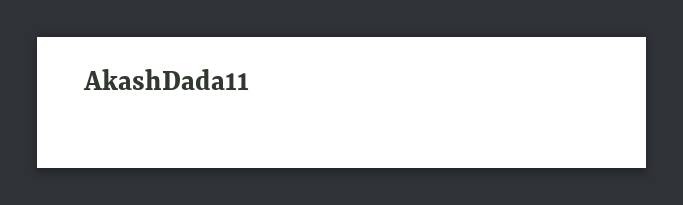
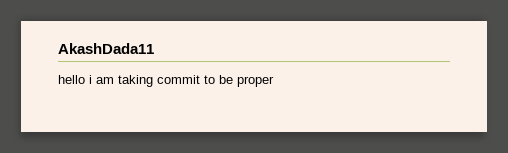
+ hello i am taking commit to be proper

